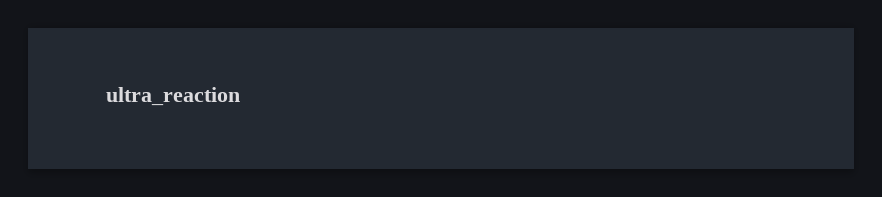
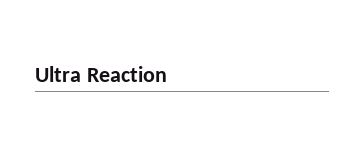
- ultra_reaction
+ Ultra Reaction

